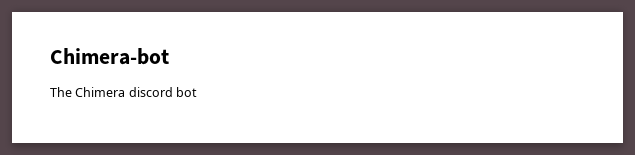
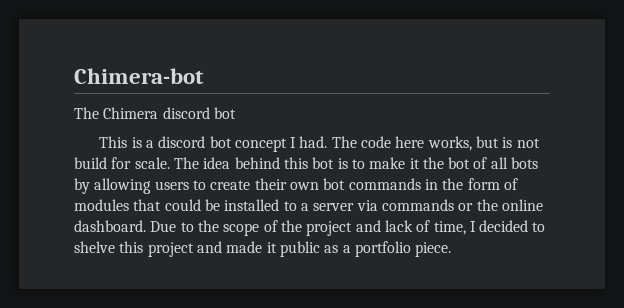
+ This is a discord bot concept I had. The code here works, but is not build for scale. The idea behind this bot is to make it the bot of all bots by allowing users to create their own bot commands in the form of modules that could be installed to a server via commands or the online dashboard. Due to the scope of the project and lack of time, I decided to shelve this project and made it public as a portfolio piece.

